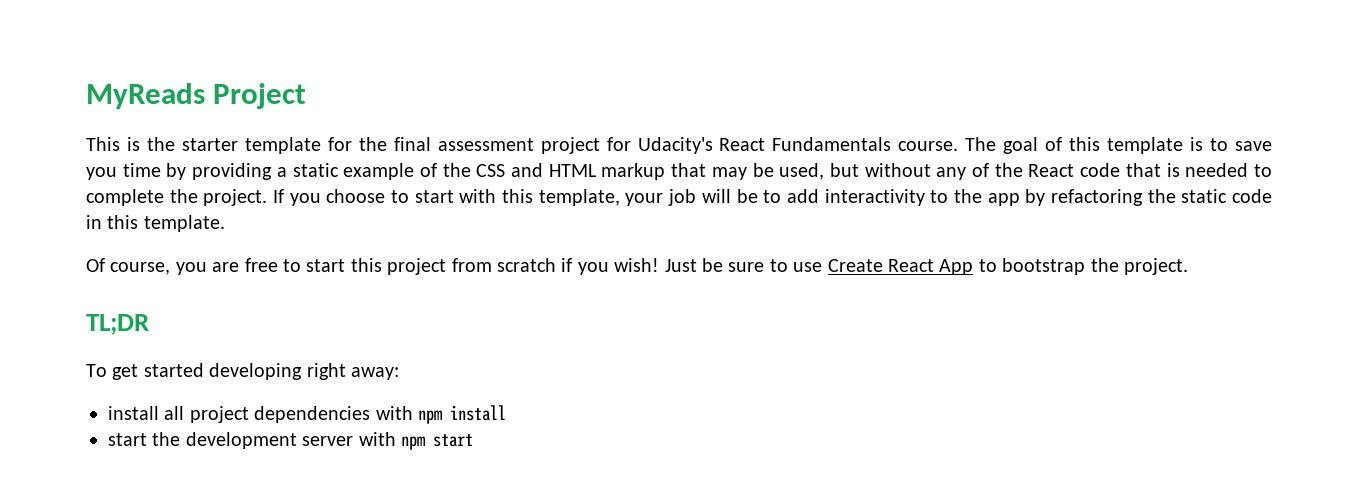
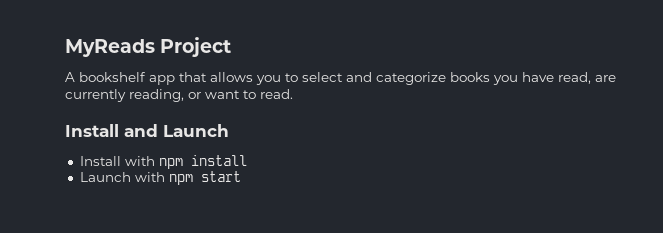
- This is the starter template for the final assessment project for Udacity's React Fundamentals course. The goal of this template is to save you time by providing a static example of the CSS and HTML markup that may be used, but without any of the React code that is needed to complete the project. If you choose to start with this template, your job will be to add interactivity to the app by refactoring the static code in this template.
- Of course, you are free to start this project from scratch if you wish! Just be sure to use Create React App to bootstrap the project.
- TL;DR
- To get started developing right away:
- install all project dependencies with npm install
+ A bookshelf app that allows you to select and categorize books you have read, are currently reading, or want to read.
+ Install and Launch
+ Install with npm install
- start the development server with npm start
+ Launch with npm start

